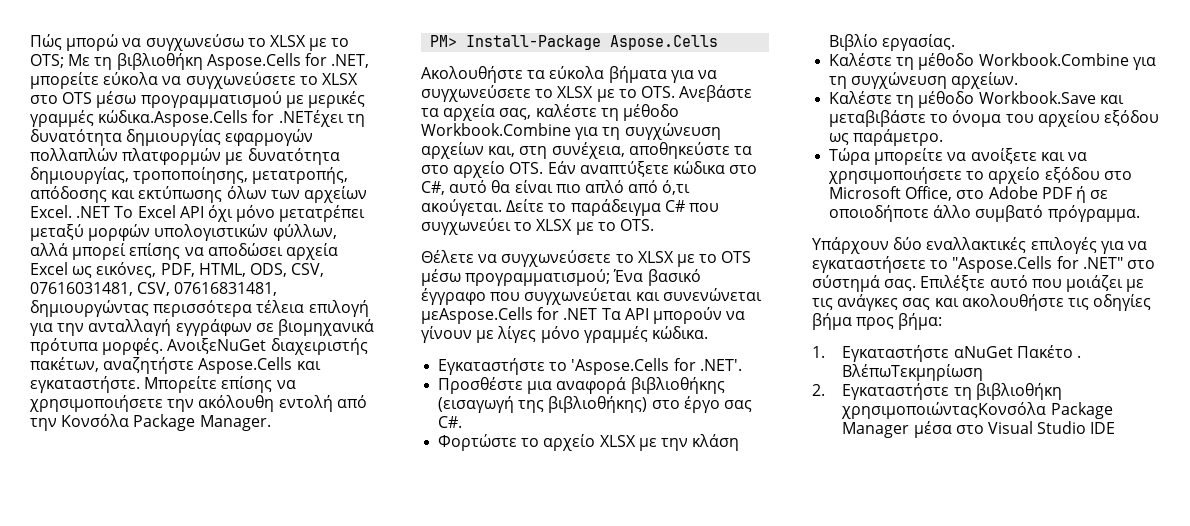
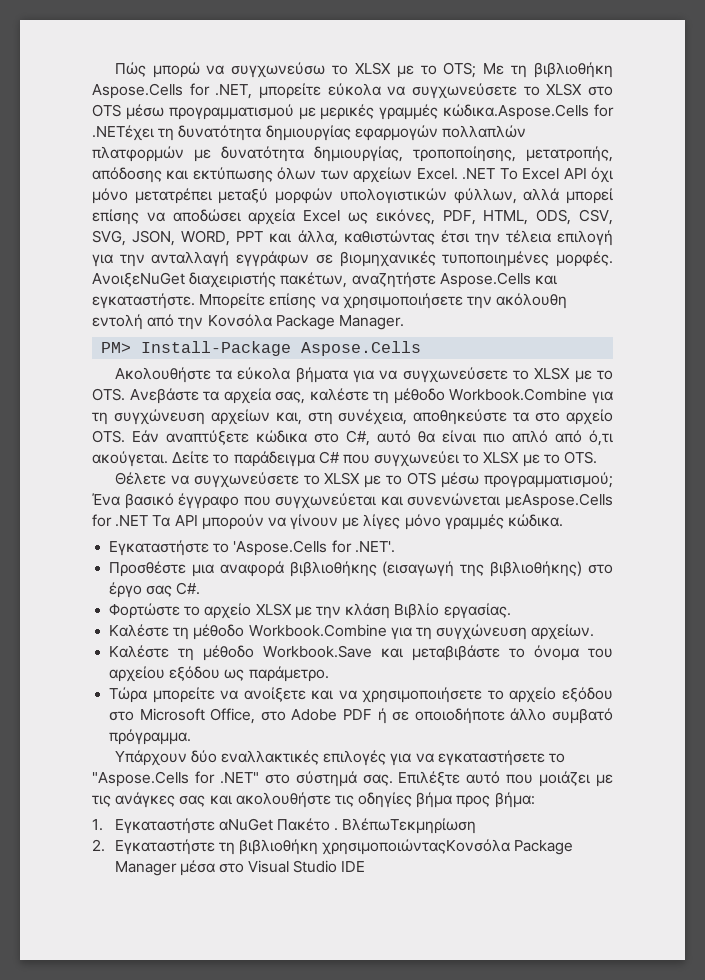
- Με τη βιβλιοθήκη Aspose.Cells for .NET, μπορείτε εύκολα να συγχωνεύσετε το XLSX στο OTS μέσω προγραμματισμού με μερικές γραμμές κώδικα.Aspose.Cells for .NETέχει τη δυνατότητα δημιουργίας εφαρμογών πολλαπλών πλατφορμών με δυνατότητα δημιουργίας, τροποποίησης, μετατροπής, απόδοσης και εκτύπωσης όλων των αρχείων Excel. .NET Το Excel API όχι μόνο μετατρέπει μεταξύ μορφών υπολογιστικών φύλλων, αλλά μπορεί επίσης να αποδώσει αρχεία Excel ως εικόνες, PDF, HTML, ODS, CSV, 07616031481, CSV, 07616831481, δημιουργώντας περισσότερα τέλεια επιλογή για την ανταλλαγή εγγράφων σε βιομηχανικά πρότυπα μορφές.
+ Με τη βιβλιοθήκη Aspose.Cells for .NET, μπορείτε εύκολα να συγχωνεύσετε το XLSX στο OTS μέσω προγραμματισμού με μερικές γραμμές κώδικα.Aspose.Cells for .NETέχει τη δυνατότητα δημιουργίας εφαρμογών πολλαπλών πλατφορμών με δυνατότητα δημιουργίας, τροποποίησης, μετατροπής, απόδοσης και εκτύπωσης όλων των αρχείων Excel. .NET Το Excel API όχι μόνο μετατρέπει μεταξύ μορφών υπολογιστικών φύλλων, αλλά μπορεί επίσης να αποδώσει αρχεία Excel ως εικόνες, PDF, HTML, ODS, CSV, SVG, JSON, WORD, PPT και άλλα, καθιστώντας έτσι την τέλεια επιλογή για την ανταλλαγή εγγράφων σε βιομηχανικές τυποποιημένες μορφές.

